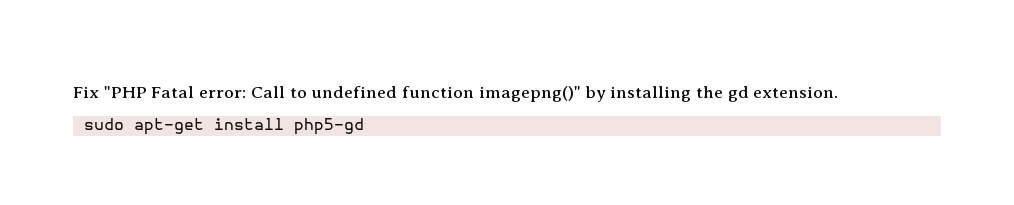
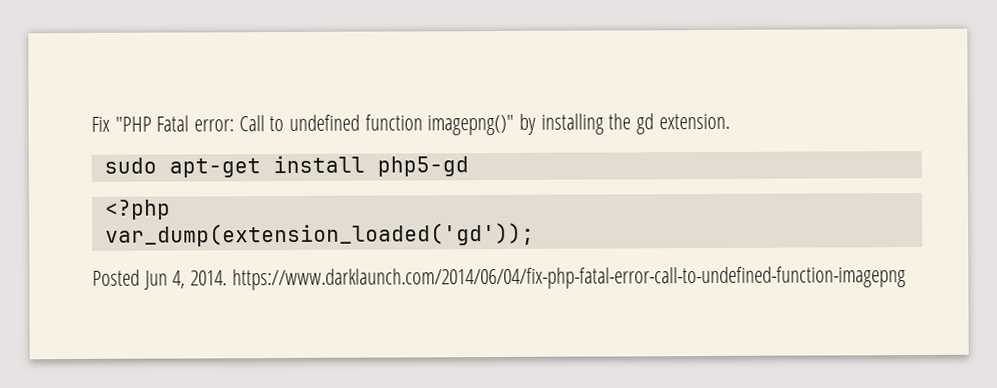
+ <?php
+ var_dump(extension_loaded('gd'));
+ Posted Jun 4, 2014. https://www.darklaunch.com/2014/06/04/fix-php-fatal-error-call-to-undefined-function-imagepng

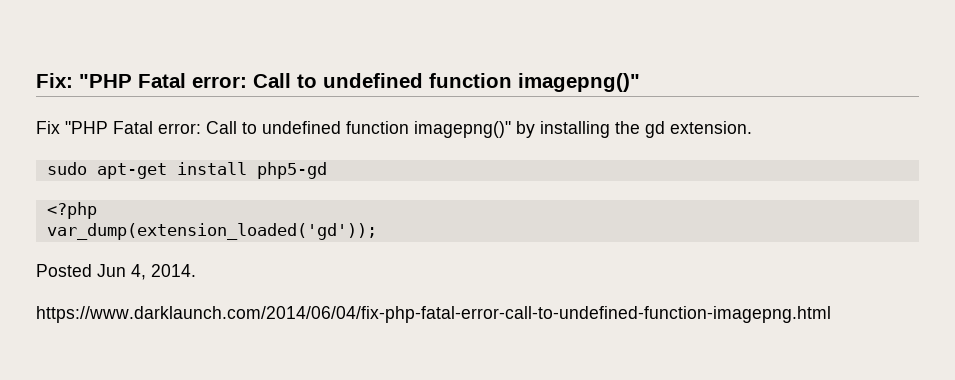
+ Fix: "PHP Fatal error: Call to undefined function imagepng()"
- Posted Jun 4, 2014. https://www.darklaunch.com/2014/06/04/fix-php-fatal-error-call-to-undefined-function-imagepng
+ Posted Jun 4, 2014.
+ https://www.darklaunch.com/2014/06/04/fix-php-fatal-error-call-to-undefined-function-imagepng.html

